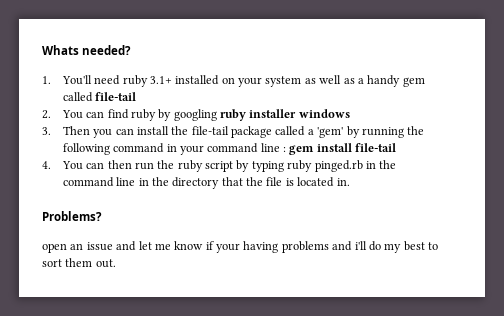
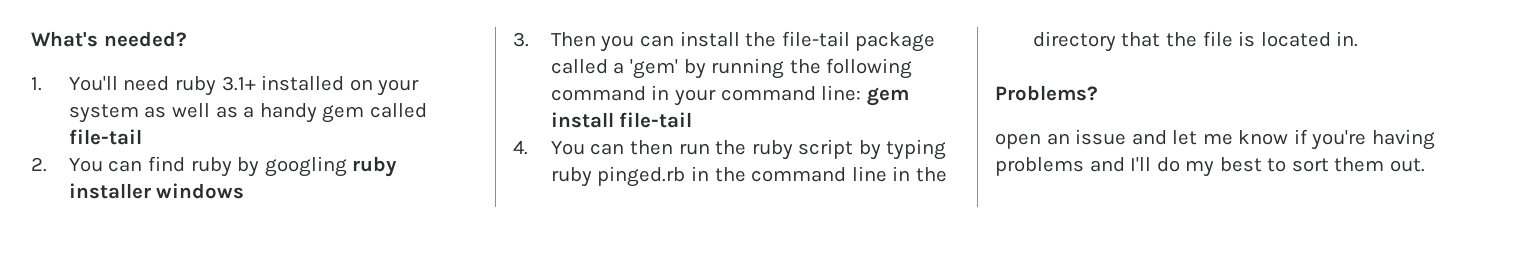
- Whats needed?
+ What's needed?
- 3. Then you can install the file-tail package called a 'gem' by running the following command in your command line : gem install file-tail
+ 3. Then you can install the file-tail package called a 'gem' by running the following command in your command line: gem install file-tail
- open an issue and let me know if your having problems and i'll do my best to sort them out.
+ open an issue and let me know if you're having problems and I'll do my best to sort them out.

